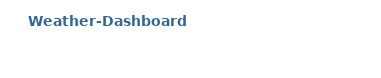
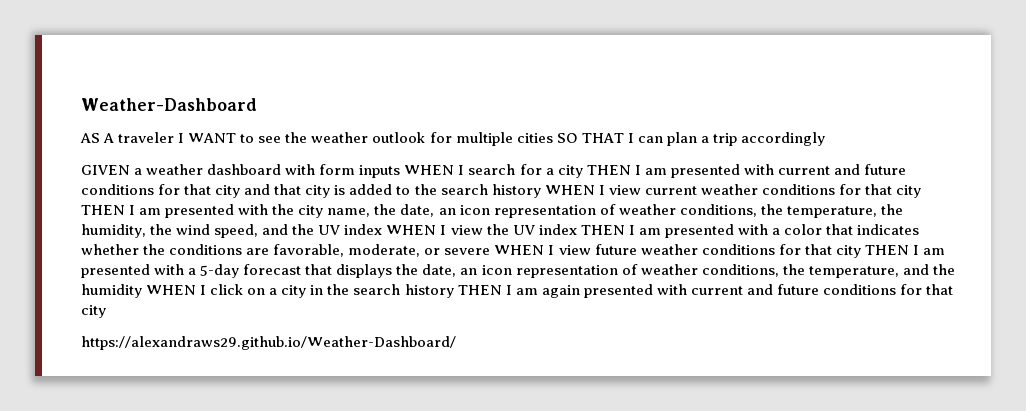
+ AS A traveler I WANT to see the weather outlook for multiple cities SO THAT I can plan a trip accordingly
+ GIVEN a weather dashboard with form inputs WHEN I search for a city THEN I am presented with current and future conditions for that city and that city is added to the search history WHEN I view current weather conditions for that city THEN I am presented with the city name, the date, an icon representation of weather conditions, the temperature, the humidity, the wind speed, and the UV index WHEN I view the UV index THEN I am presented with a color that indicates whether the conditions are favorable, moderate, or severe WHEN I view future weather conditions for that city THEN I am presented with a 5-day forecast that displays the date, an icon representation of weather conditions, the temperature, and the humidity WHEN I click on a city in the search history THEN I am again presented with current and future conditions for that city
+ https://alexandraws29.github.io/Weather-Dashboard/

